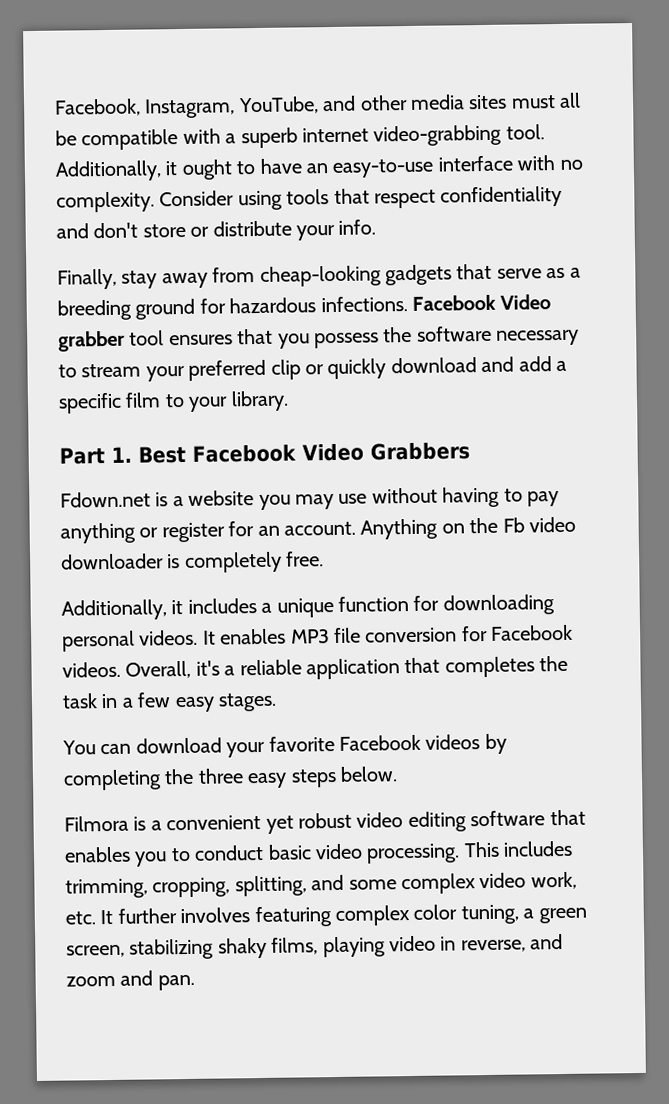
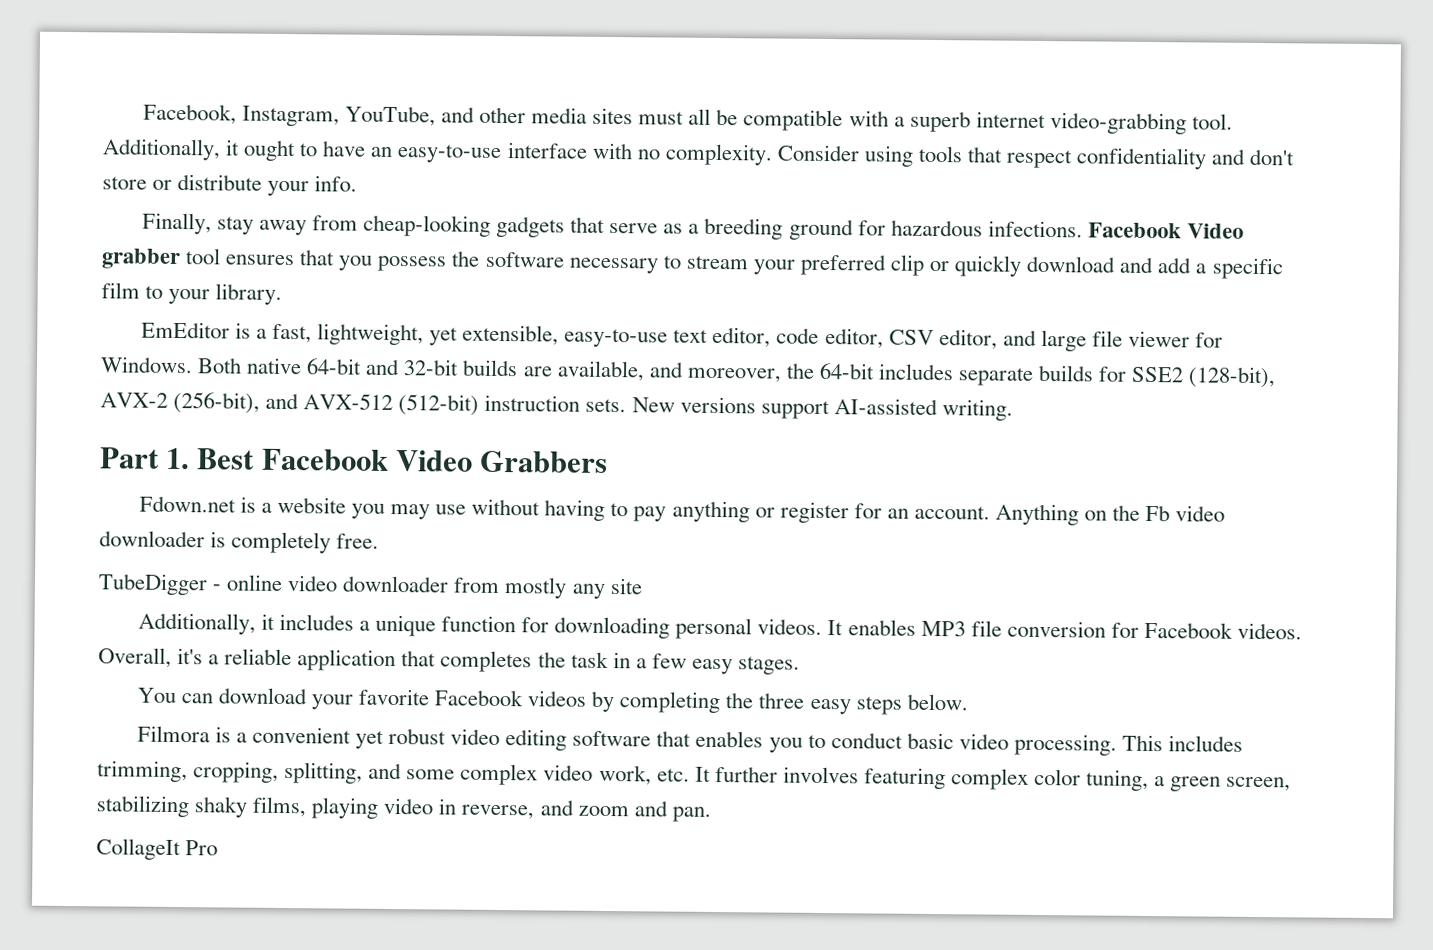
+ EmEditor is a fast, lightweight, yet extensible, easy-to-use text editor, code editor, CSV editor, and large file viewer for Windows. Both native 64-bit and 32-bit builds are available, and moreover, the 64-bit includes separate builds for SSE2 (128-bit), AVX-2 (256-bit), and AVX-512 (512-bit) instruction sets. New versions support AI-assisted writing.
+ TubeDigger - online video downloader from mostly any site
+ CollageIt Pro

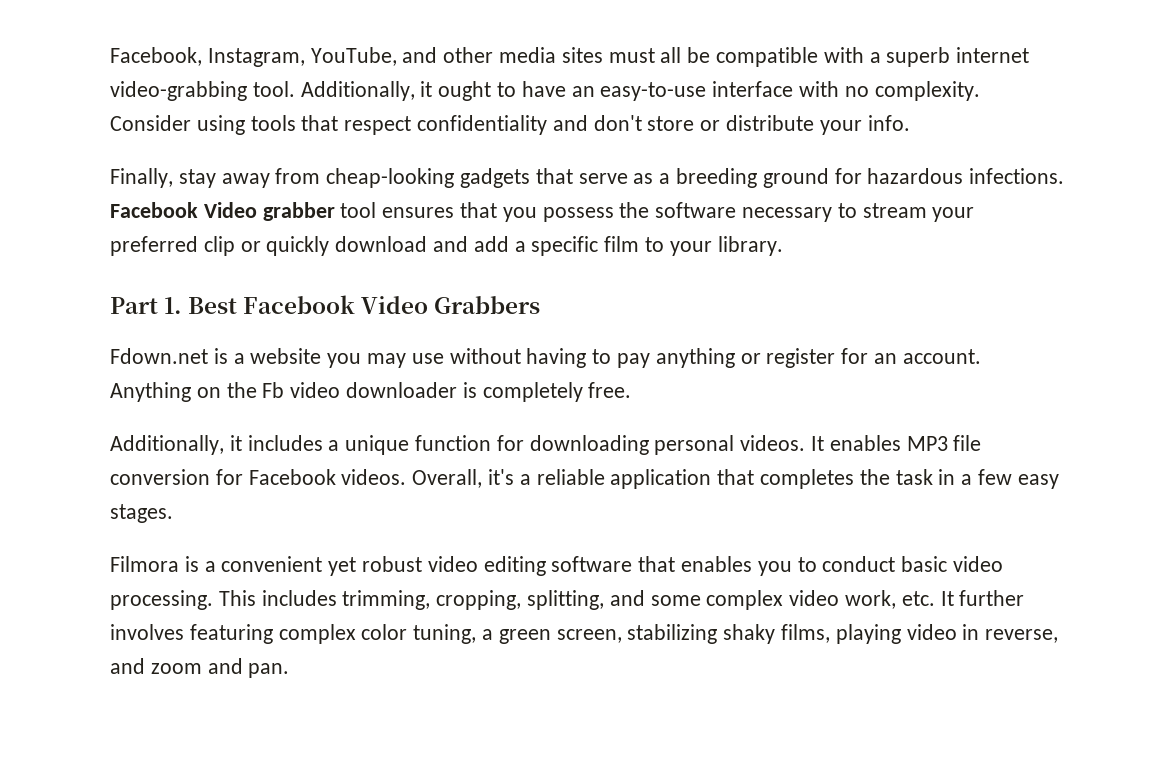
- EmEditor is a fast, lightweight, yet extensible, easy-to-use text editor, code editor, CSV editor, and large file viewer for Windows. Both native 64-bit and 32-bit builds are available, and moreover, the 64-bit includes separate builds for SSE2 (128-bit), AVX-2 (256-bit), and AVX-512 (512-bit) instruction sets. New versions support AI-assisted writing.
- TubeDigger - online video downloader from mostly any site
- You can download your favorite Facebook videos by completing the three easy steps below.
- CollageIt Pro

